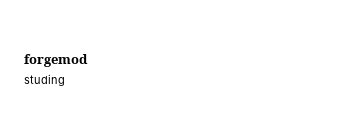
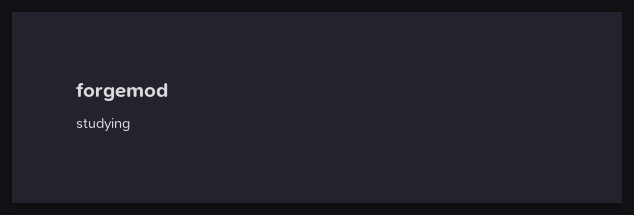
- studing
+ studying

